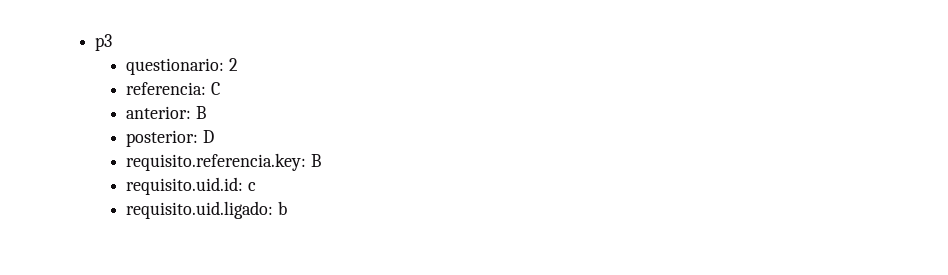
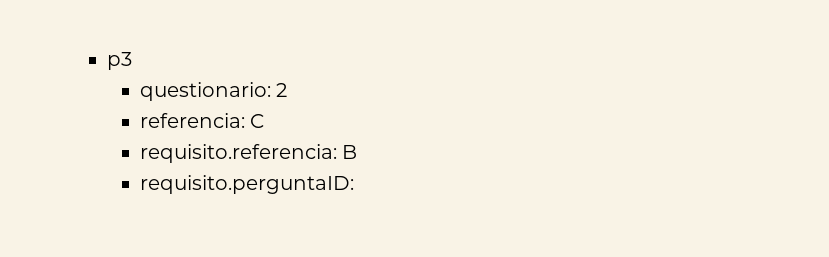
- anterior: B
- posterior: D
- requisito.referencia.key: B
- requisito.uid.id: c
- requisito.uid.ligado: b
+ requisito.referencia: B
+ requisito.perguntaID:

